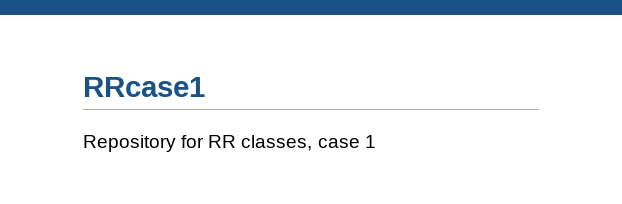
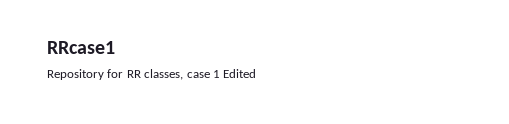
- Repository for RR classes, case 1
+ Repository for RR classes, case 1 Edited

